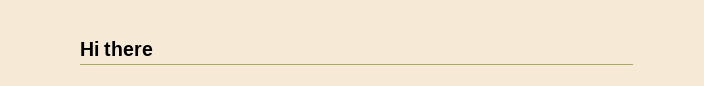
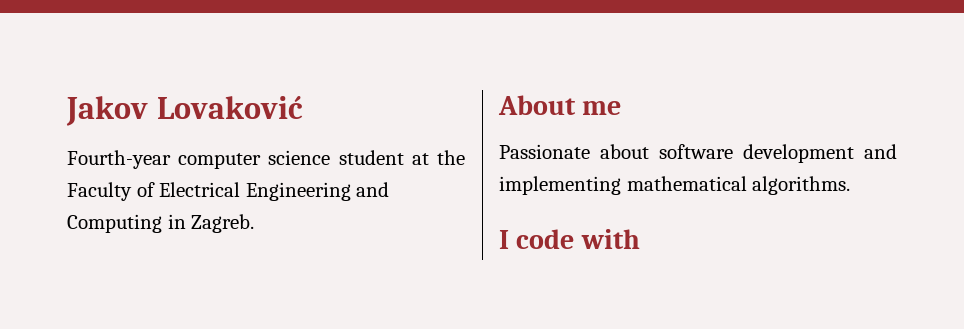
- Hi there
+ Jakov Lovaković
+ Fourth-year computer science student at the Faculty of Electrical Engineering and Computing in Zagreb.
+ About me
+ Passionate about software development and implementing mathematical algorithms.
+ I code with

